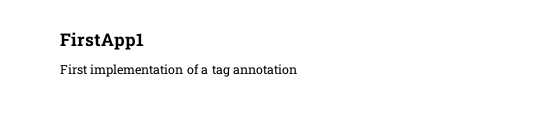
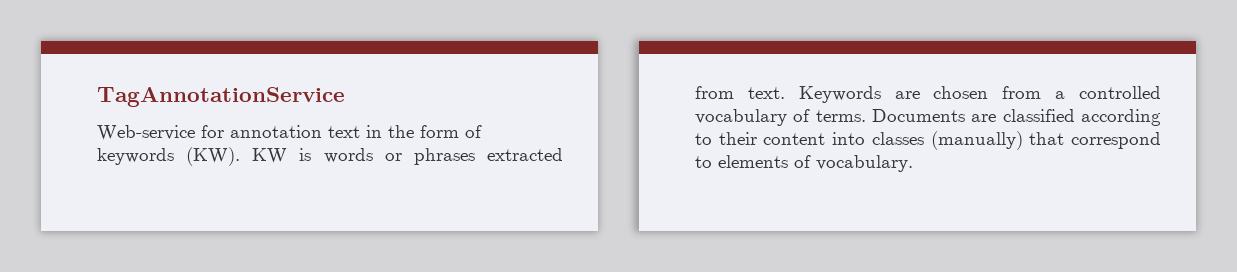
- FirstApp1
- First implementation of a tag annotation
+ TagAnnotationService
+ Web-service for annotation text in the form of keywords (KW). KW is words or phrases extracted from text. Keywords are chosen from a controlled vocabulary of terms. Documents are classified according to their content into classes (manually) that correspond to elements of vocabulary.

